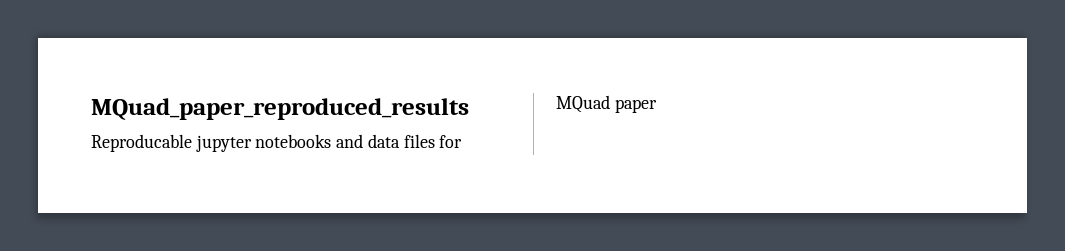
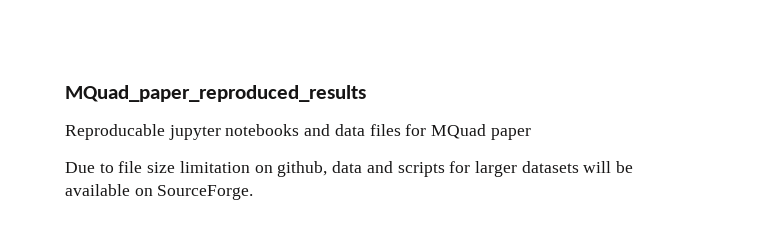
+ Due to file size limitation on github, data and scripts for larger datasets will be available on SourceForge.

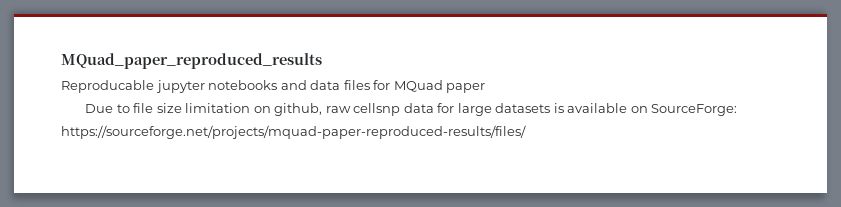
- Due to file size limitation on github, data and scripts for larger datasets will be available on SourceForge.
+ Due to file size limitation on github, raw cellsnp data for large datasets is available on SourceForge: https://sourceforge.net/projects/mquad-paper-reproduced-results/files/

